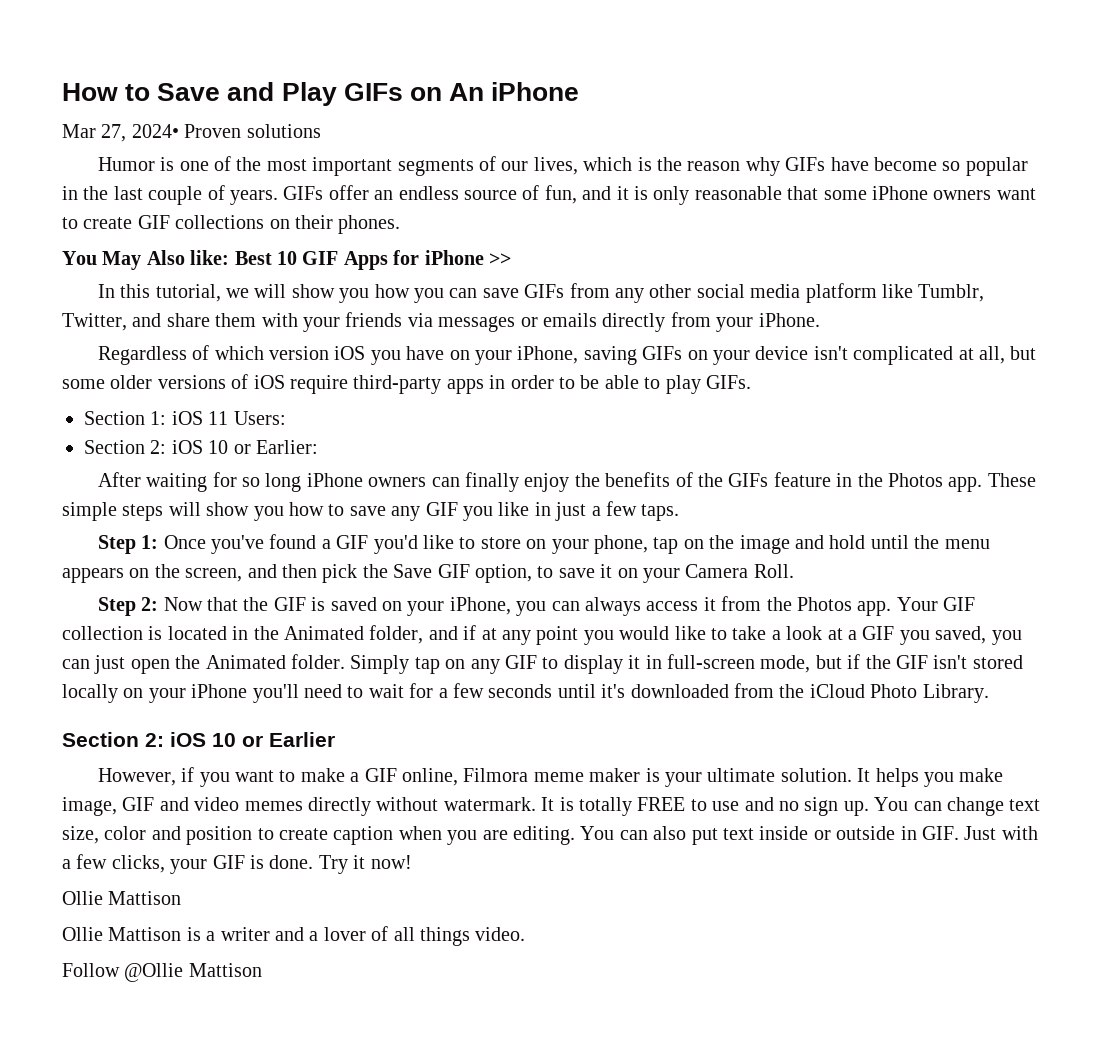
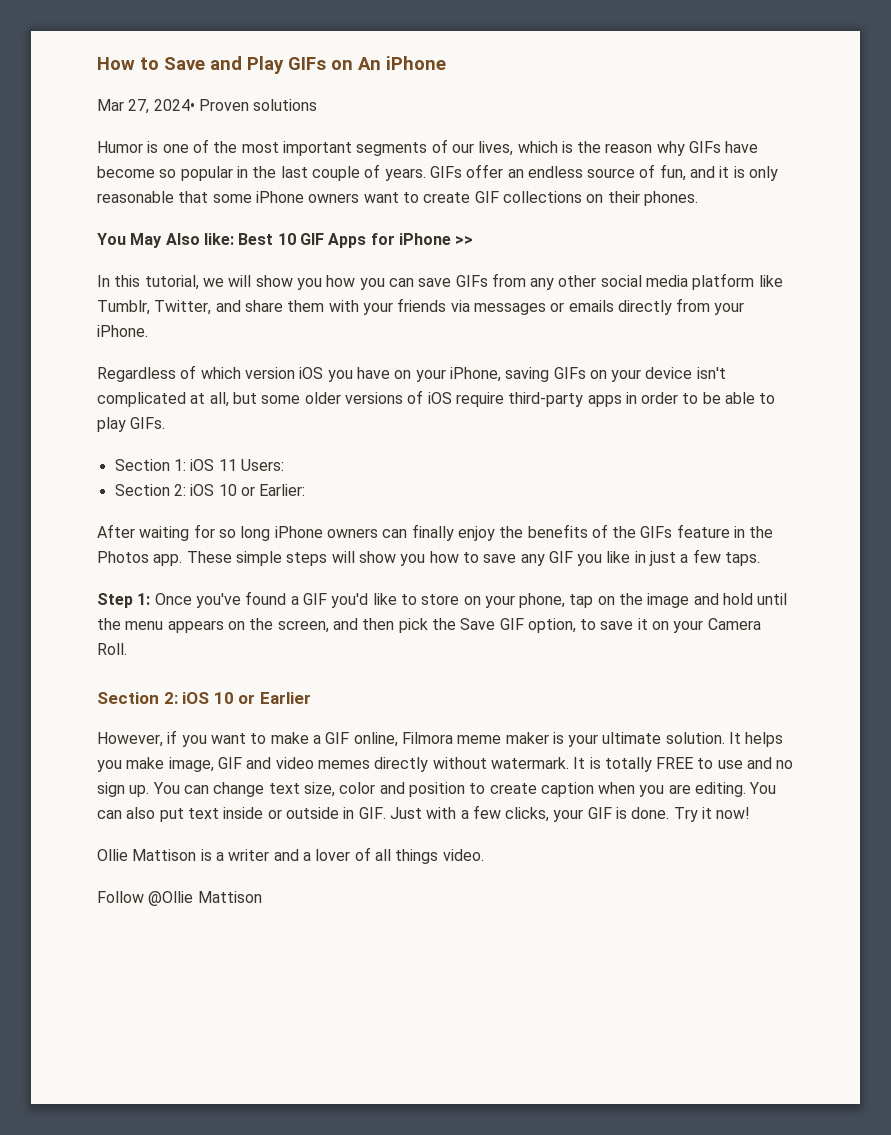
- Step 2: Now that the GIF is saved on your iPhone, you can always access it from the Photos app. Your GIF collection is located in the Animated folder, and if at any point you would like to take a look at a GIF you saved, you can just open the Animated folder. Simply tap on any GIF to display it in full-screen mode, but if the GIF isn't stored locally on your iPhone you'll need to wait for a few seconds until it's downloaded from the iCloud Photo Library.
  Try it now!
- Ollie Mattison

